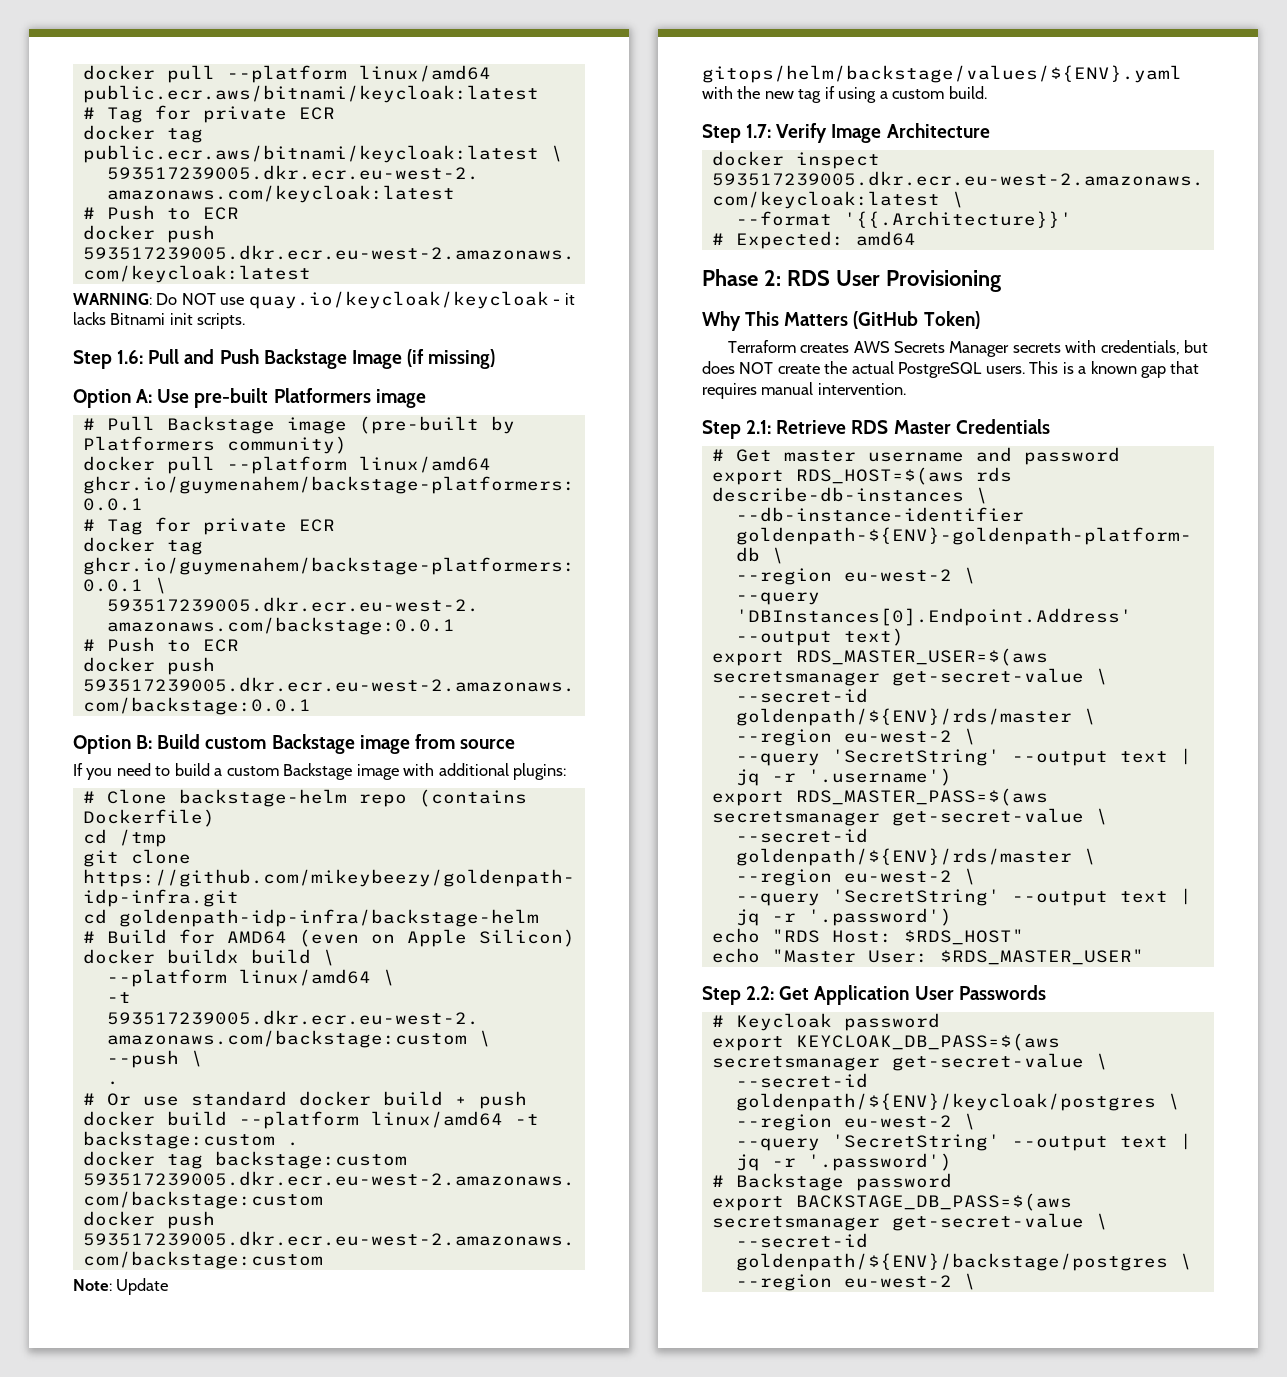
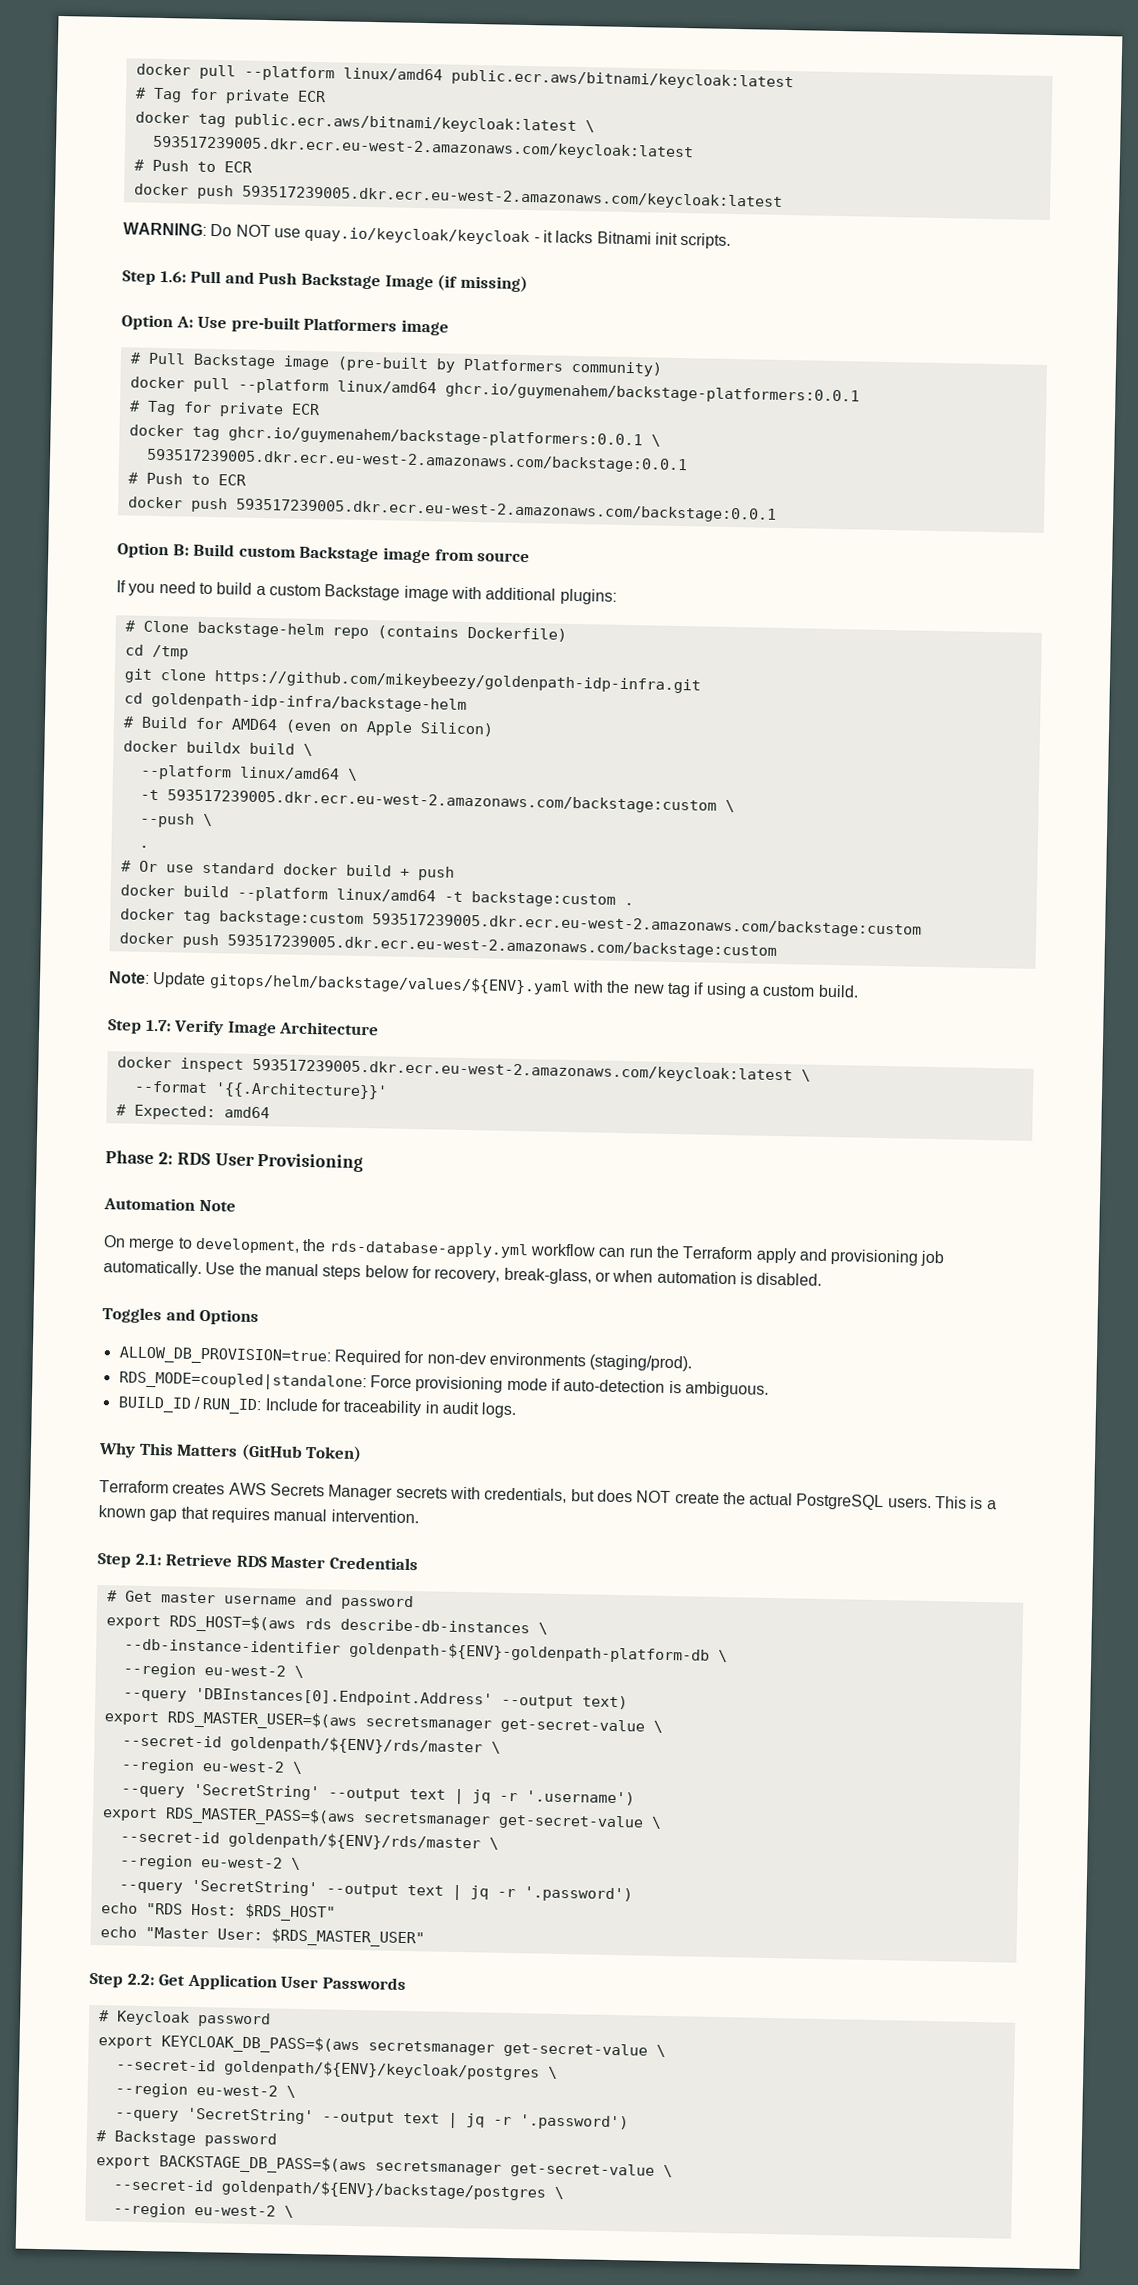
+ Automation Note
+ On merge to development, the rds-database-apply.yml workflow can run the Terraform apply and provisioning job automatically. Use the manual steps below for recovery, break-glass, or when automation is disabled.
+ Toggles and Options
+ ALLOW_DB_PROVISION=true: Required for non-dev environments (staging/prod).
+ RDS_MODE=coupled|standalone: Force provisioning mode if auto-detection is ambiguous.
+ BUILD_ID / RUN_ID: Include for traceability in audit logs.

